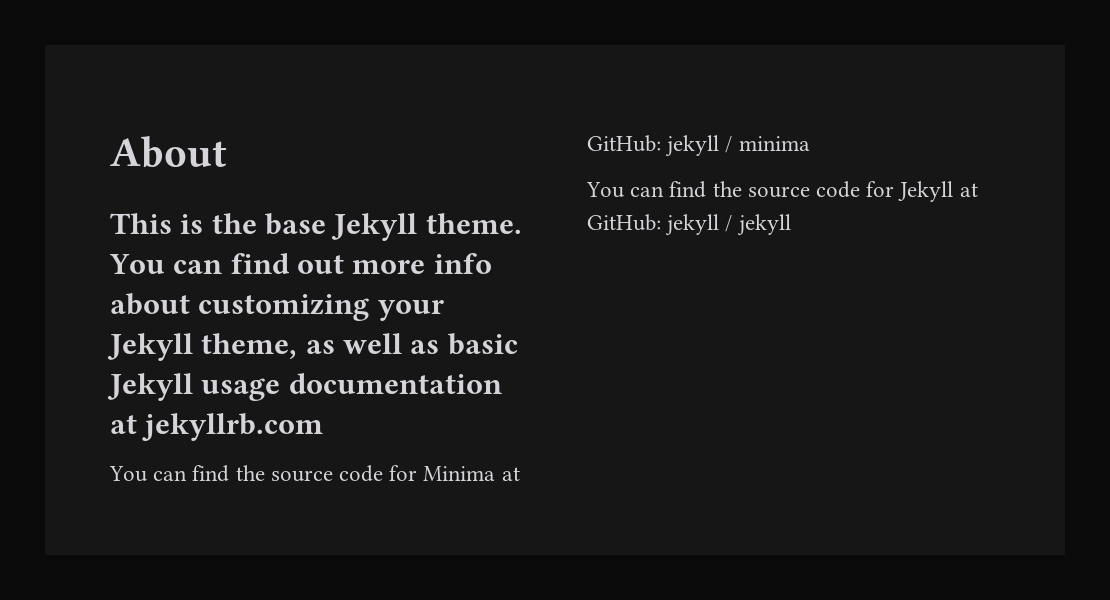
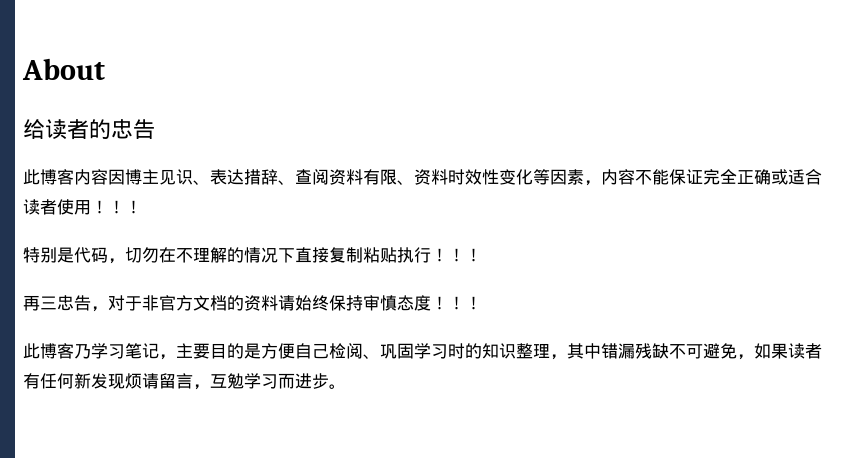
- This is the base Jekyll theme. You can find out more info about customizing your Jekyll theme, as well as basic Jekyll usage documentation at jekyllrb.com
- You can find the source code for Minima at GitHub: jekyll / minima
- You can find the source code for Jekyll at GitHub: jekyll / jekyll
+ 给读者的忠告
+ 此博客内容因博主见识、表达措辞、查阅资料有限、资料时效性变化等因素，内容不能保证完全正确或适合读者使用！！！
+ 特别是代码，切勿在不理解的情况下直接复制粘贴执行！！！
+ 再三忠告，对于非官方文档的资料请始终保持审慎态度！！！
+ 此博客乃学习笔记，主要目的是方便自己检阅、巩固学习时的知识整理，其中错漏残缺不可避免，如果读者有任何新发现烦请留言，互勉学习而进步。

